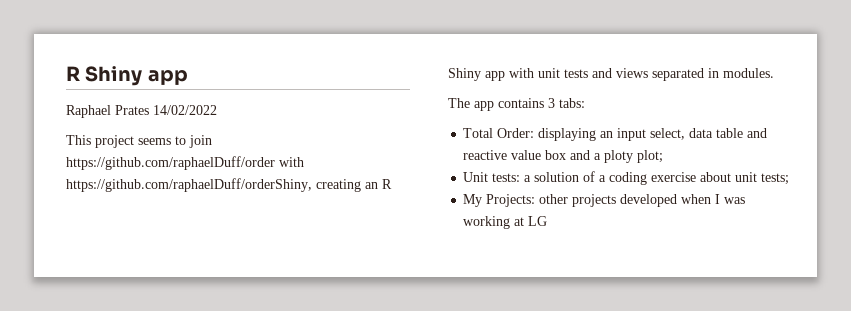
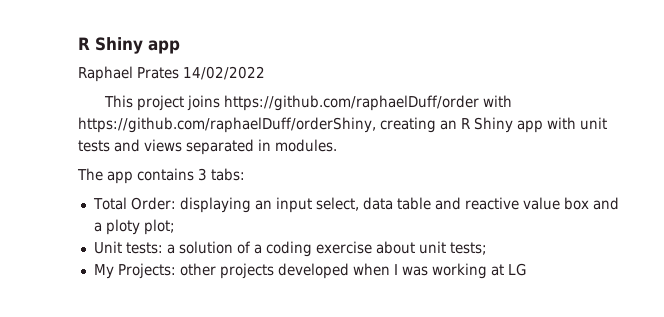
- This project seems to join https://github.com/raphaelDuff/order with https://github.com/raphaelDuff/orderShiny, creating an R Shiny app with unit tests and views separated in modules.
+ This project joins https://github.com/raphaelDuff/order with https://github.com/raphaelDuff/orderShiny, creating an R Shiny app with unit tests and views separated in modules.

